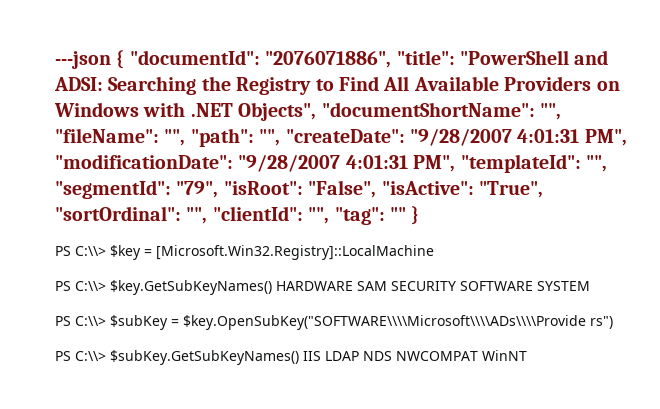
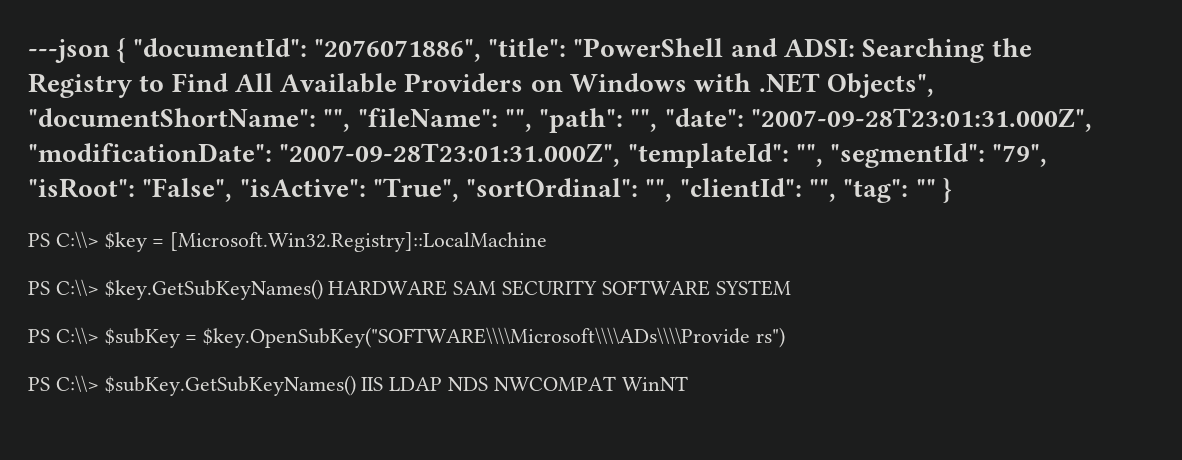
- ---json { "documentId": "2076071886", "title": "PowerShell and ADSI: Searching the Registry to Find All Available Providers on Windows with .NET Objects", "documentShortName": "", "fileName": "", "path": "", "createDate": "9/28/2007 4:01:31 PM", "modificationDate": "9/28/2007 4:01:31 PM", "templateId": "", "segmentId": "79", "isRoot": "False", "isActive": "True", "sortOrdinal": "", "clientId": "", "tag": "" }
+ ---json { "documentId": "2076071886", "title": "PowerShell and ADSI: Searching the Registry to Find All Available Providers on Windows with .NET Objects", "documentShortName": "", "fileName": "", "path": "", "date": "2007-09-28T23:01:31.000Z", "modificationDate": "2007-09-28T23:01:31.000Z", "templateId": "", "segmentId": "79", "isRoot": "False", "isActive": "True", "sortOrdinal": "", "clientId": "", "tag": "" }

